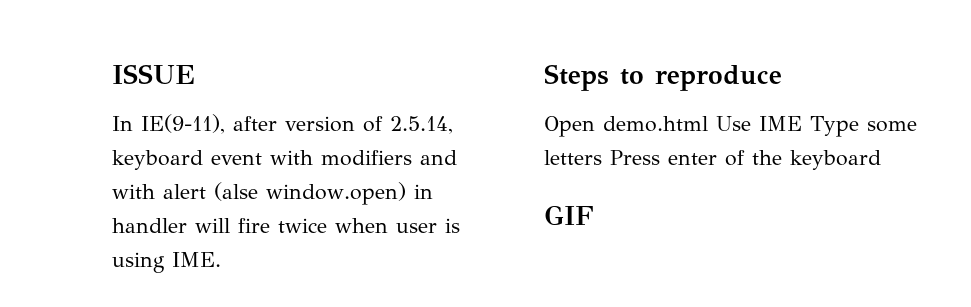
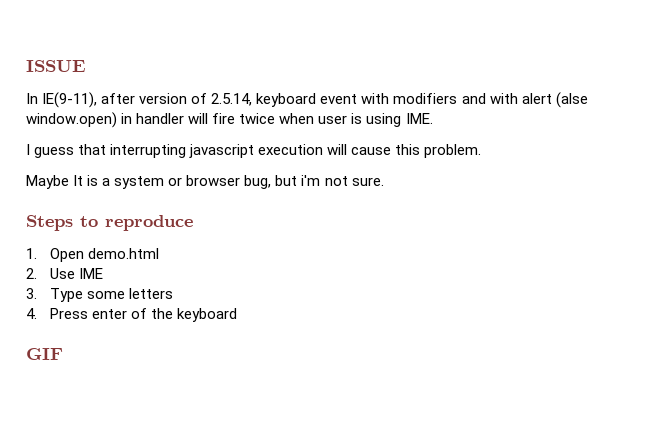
+ I guess that interrupting javascript execution will cause this problem.
+ Maybe It is a system or browser bug, but i'm not sure.
- Open demo.html Use IME Type some letters Press enter of the keyboard
+ 1. Open demo.html
+ 2. Use IME
+ 3. Type some letters
+ 4. Press enter of the keyboard

